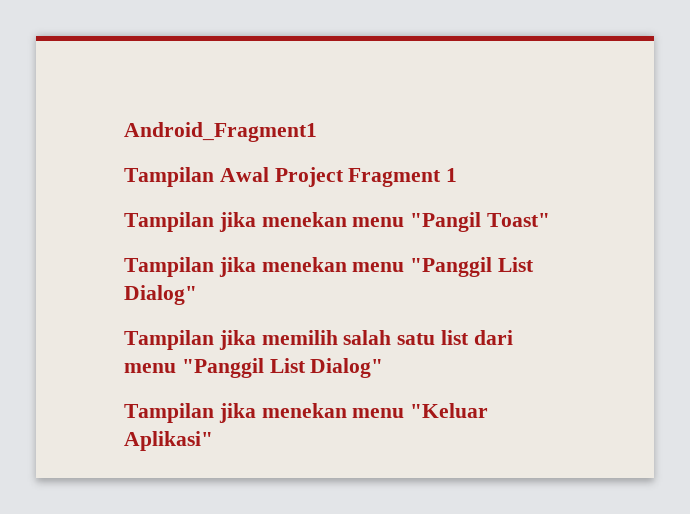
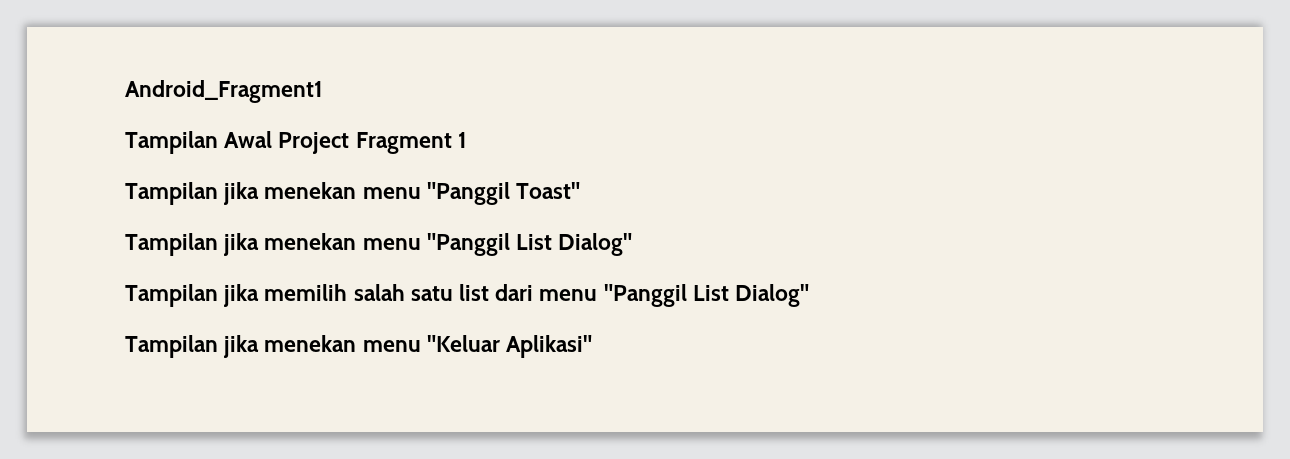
- Tampilan jika menekan menu "Pangil Toast"
+ Tampilan jika menekan menu "Panggil Toast"

